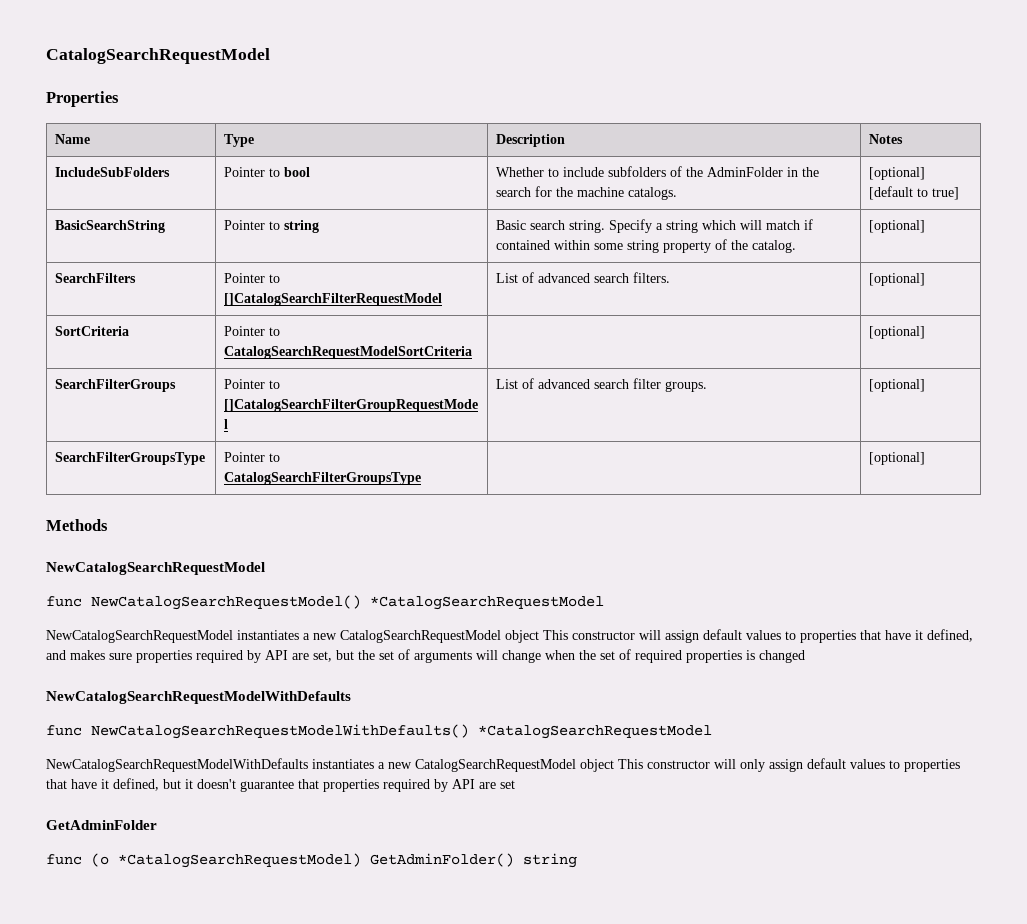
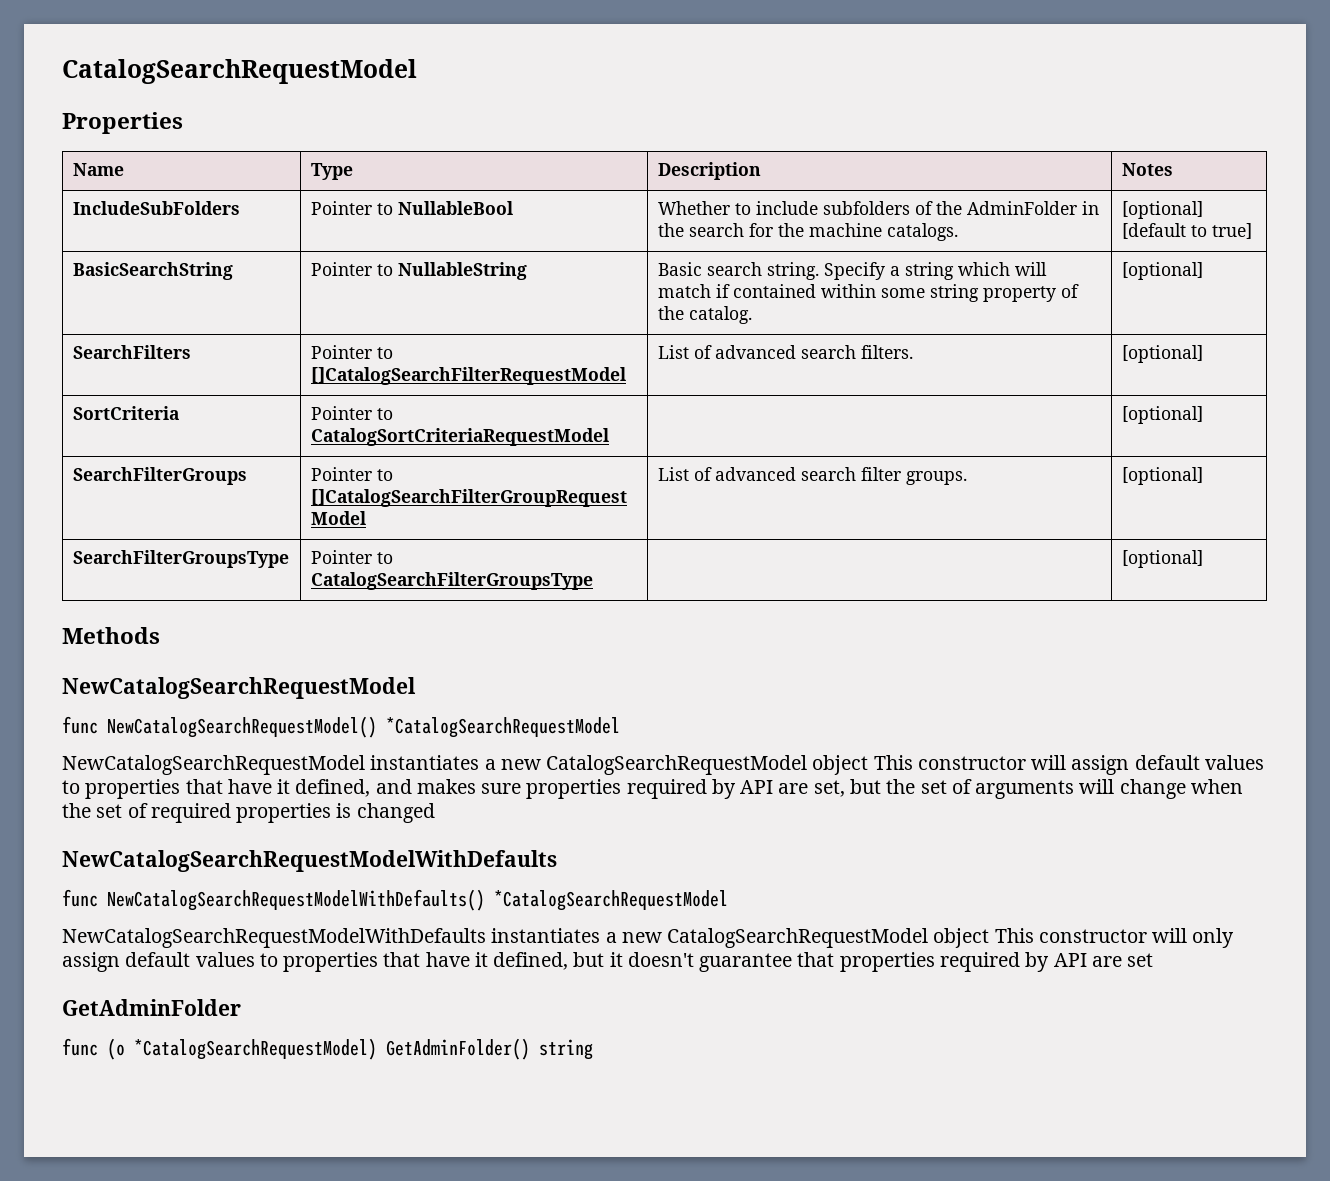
- IncludeSubFolders | Pointer to bool | Whether to include subfolders of the AdminFolder in the search for the machine catalogs. | [optional] [default to true]
+ IncludeSubFolders | Pointer to NullableBool | Whether to include subfolders of the AdminFolder in the search for the machine catalogs. | [optional] [default to true]
- BasicSearchString | Pointer to string | Basic search string. Specify a string which will match if contained within some string property of the catalog. | [optional]
+ BasicSearchString | Pointer to NullableString | Basic search string. Specify a string which will match if contained within some string property of the catalog. | [optional]
- SortCriteria | Pointer to CatalogSearchRequestModelSortCriteria | | [optional]
+ SortCriteria | Pointer to CatalogSortCriteriaRequestModel | | [optional]

